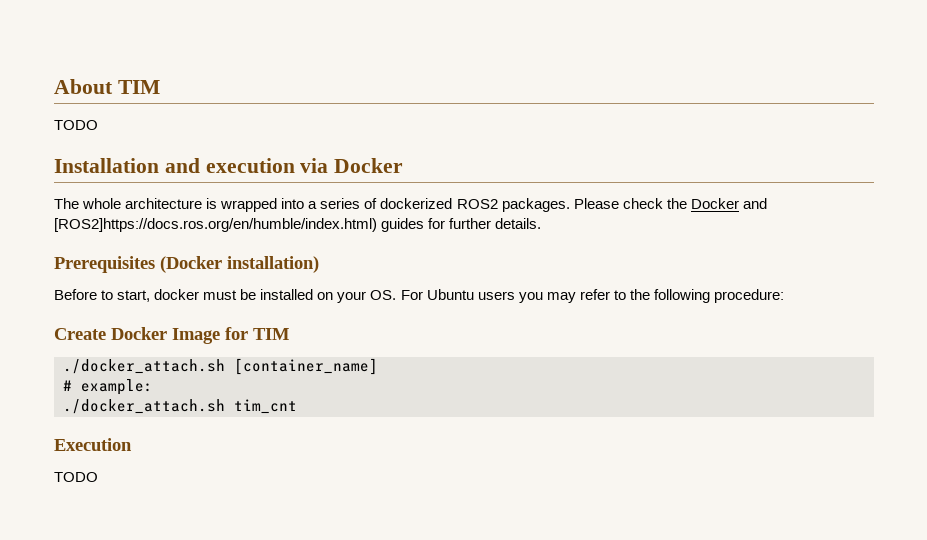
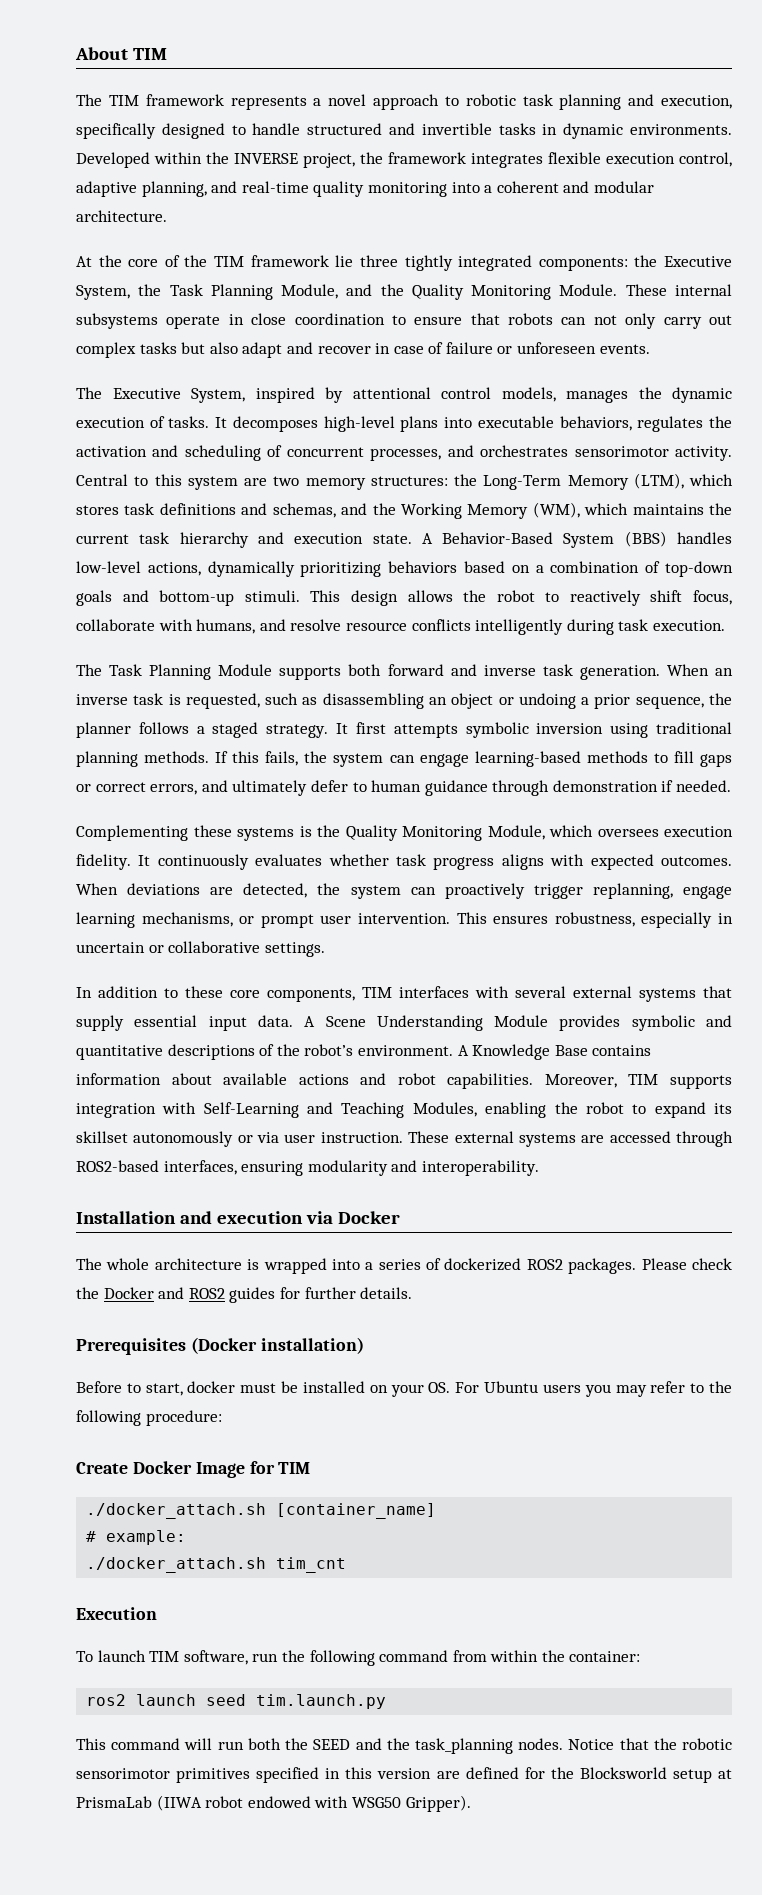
  About TIM
- TODO
+ The TIM framework represents a novel approach to robotic task planning and execution, specifically designed to handle structured and invertible tasks in dynamic environments. Developed within the INVERSE project, the framework integrates flexible execution control, adaptive planning, and real-time quality monitoring into a coherent and modular architecture.
+ At the core of the TIM framework lie three tightly integrated components: the Executive System, the Task Planning Module, and the Quality Monitoring Module. These internal subsystems operate in close coordination to ensure that robots can not only carry out complex tasks but also adapt and recover in case of failure or unforeseen events.
+ The Executive System, inspired by attentional control models, manages the dynamic execution of tasks. It decomposes high-level plans into executable behaviors, regulates the activation and scheduling of concurrent processes, and orchestrates sensorimotor activity. Central to this system are two memory structures: the Long-Term Memory (LTM), which stores task definitions and schemas, and the Working Memory (WM), which maintains the current task hierarchy and execution state. A Behavior-Based System (BBS) handles low-level actions, dynamically prioritizing behaviors based on a combination of top-down goals and bottom-up stimuli. This design allows the robot to reactively shift focus, collaborate with humans, and resolve resource conflicts intelligently during task execution.
+ The Task Planning Module supports both forward and inverse task generation. When an inverse task is requested, such as disassembling an object or undoing a prior sequence, the planner follows a staged strategy. It first attempts symbolic inversion using traditional planning methods. If this fails, the system can engage learning-based methods to fill gaps or correct errors, and ultimately defer to human guidance through demonstration if needed.
+ Complementing these systems is the Quality Monitoring Module, which oversees execution fidelity. It continuously evaluates whether task progress aligns with expected outcomes. When deviations are detected, the system can proactively trigger replanning, engage learning mechanisms, or prompt user intervention. This ensures robustness, especially in uncertain or collaborative settings.
+ In addition to these core components, TIM interfaces with several external systems that supply essential input data. A Scene Understanding Module provides symbolic and quantitative descriptions of the robot’s environment. A Knowledge Base contains information about available actions and robot capabilities. Moreover, TIM supports integration with Self-Learning and Teaching Modules, enabling the robot to expand its skillset autonomously or via user instruction. These external systems are accessed through ROS2-based interfaces, ensuring modularity and interoperability.
- Please check the Docker and [ROS2]https://docs.ros.org/en/humble/index.html) guides for further details.
+ Please check the Docker and ROS2 guides for further details.
  Execution
- TODO
+ To launch TIM software, run the following command from within the container:
+ ros2 launch seed tim.launch.py
+ This command will run both the SEED and the task_planning nodes. Notice that the robotic sensorimotor primitives specified in this version are defined for the Blocksworld setup at PrismaLab (IIWA robot endowed with WSG50 Gripper).

